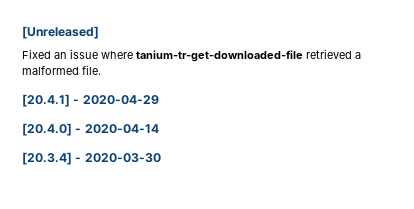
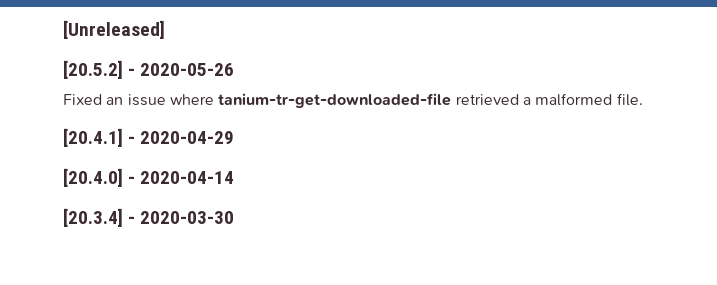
+ [20.5.2] - 2020-05-26

